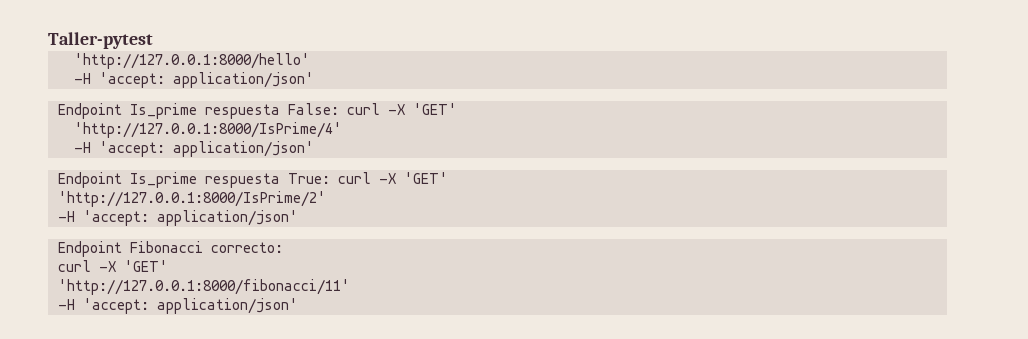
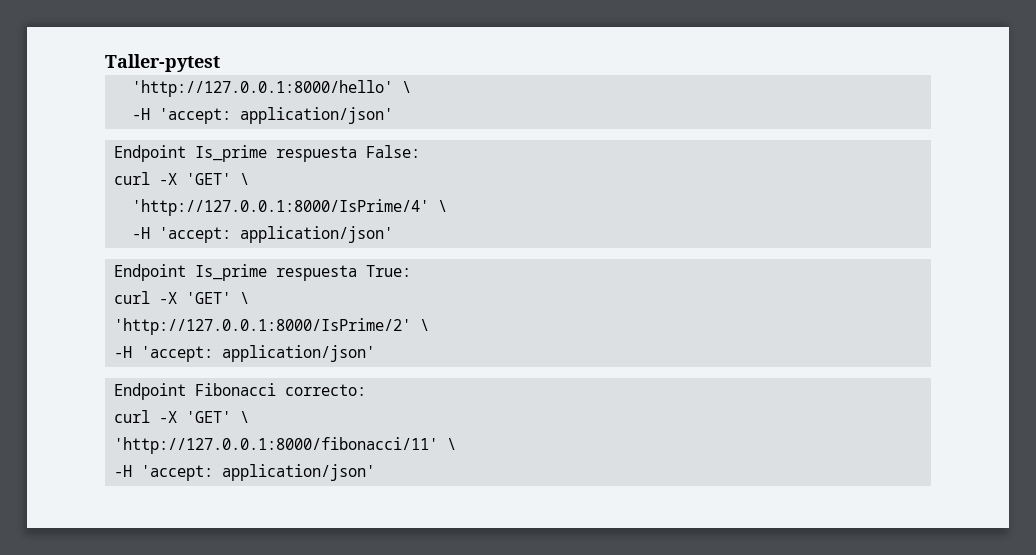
- 'http://127.0.0.1:8000/hello'
+ 'http://127.0.0.1:8000/hello' \
- Endpoint Is_prime respuesta False: curl -X 'GET'
+ Endpoint Is_prime respuesta False:
+ curl -X 'GET' \
- 'http://127.0.0.1:8000/IsPrime/4'
+ 'http://127.0.0.1:8000/IsPrime/4' \
- Endpoint Is_prime respuesta True: curl -X 'GET'
+ Endpoint Is_prime respuesta True:
+ curl -X 'GET' \
- 'http://127.0.0.1:8000/IsPrime/2'
+ 'http://127.0.0.1:8000/IsPrime/2' \
  Endpoint Fibonacci correcto:
- curl -X 'GET'
+ curl -X 'GET' \
- 'http://127.0.0.1:8000/fibonacci/11'
+ 'http://127.0.0.1:8000/fibonacci/11' \

